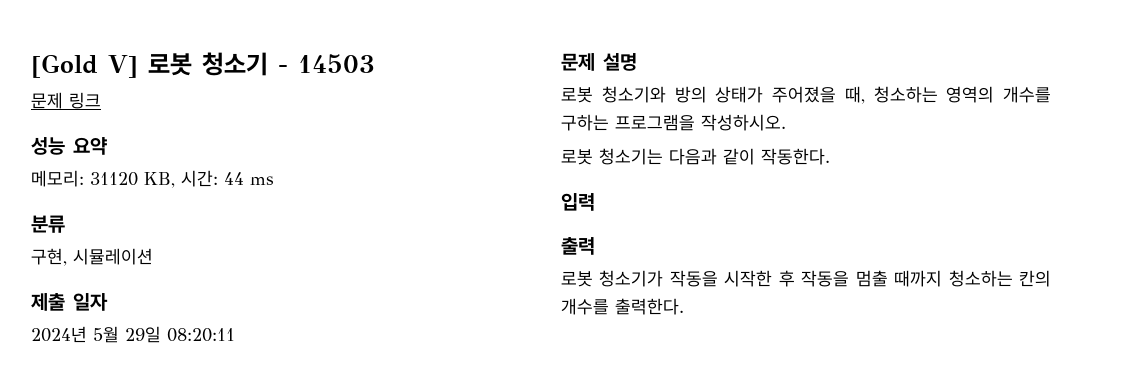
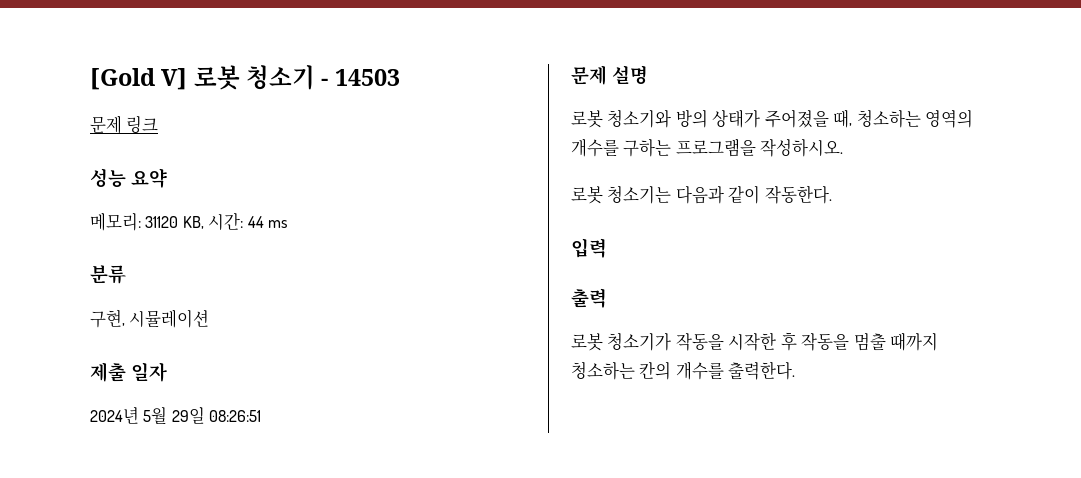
- 2024년 5월 29일 08:20:11
+ 2024년 5월 29일 08:26:51

